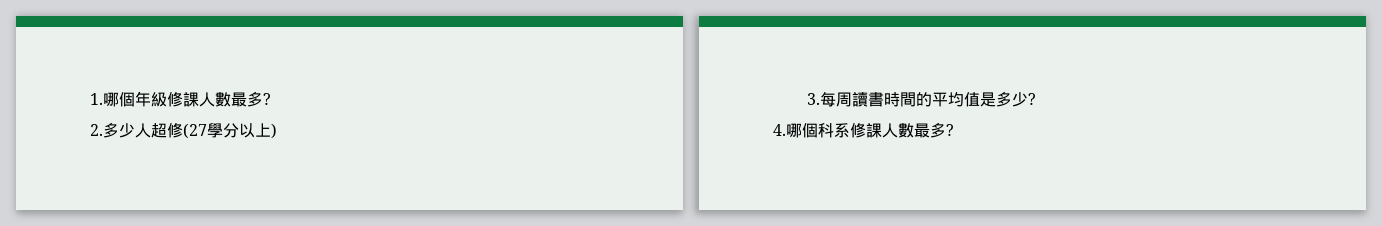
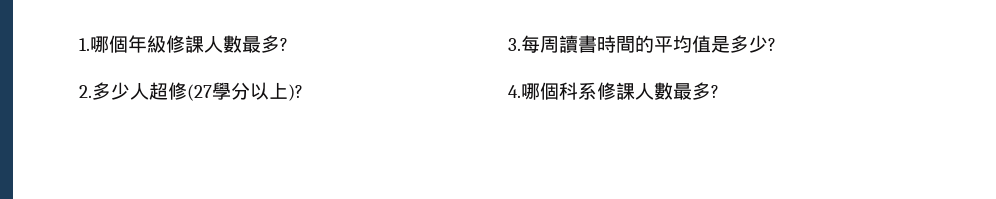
- 2.多少人超修(27學分以上)
+ 2.多少人超修(27學分以上)?

